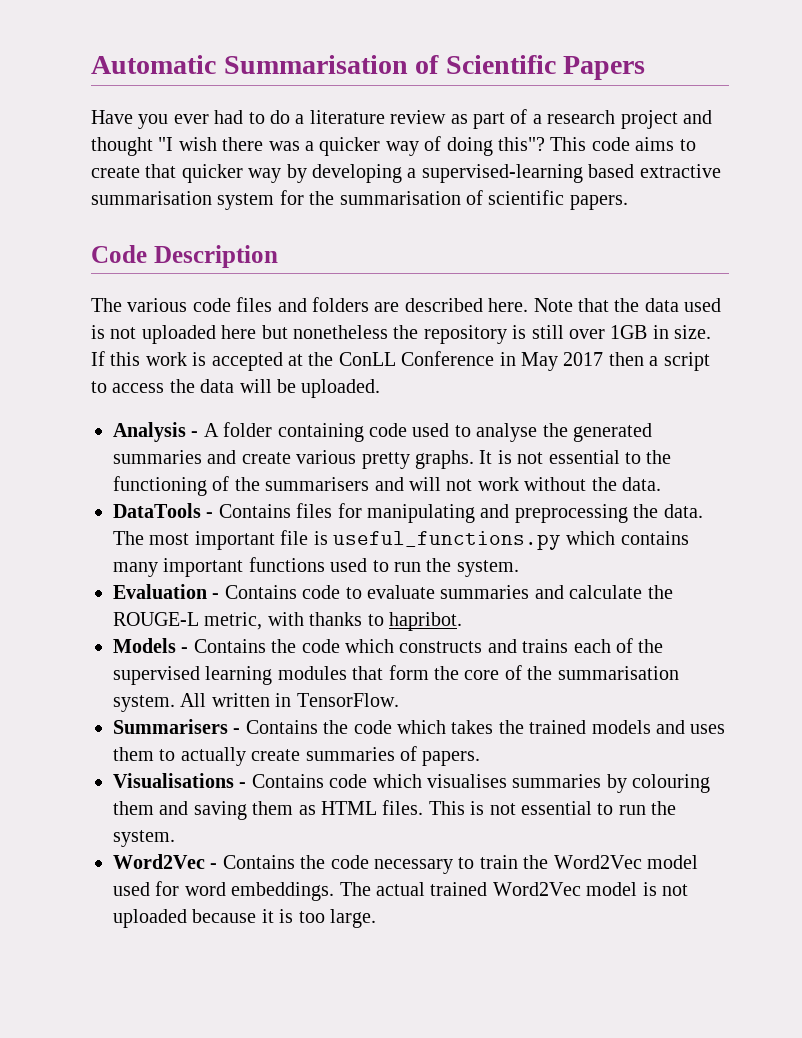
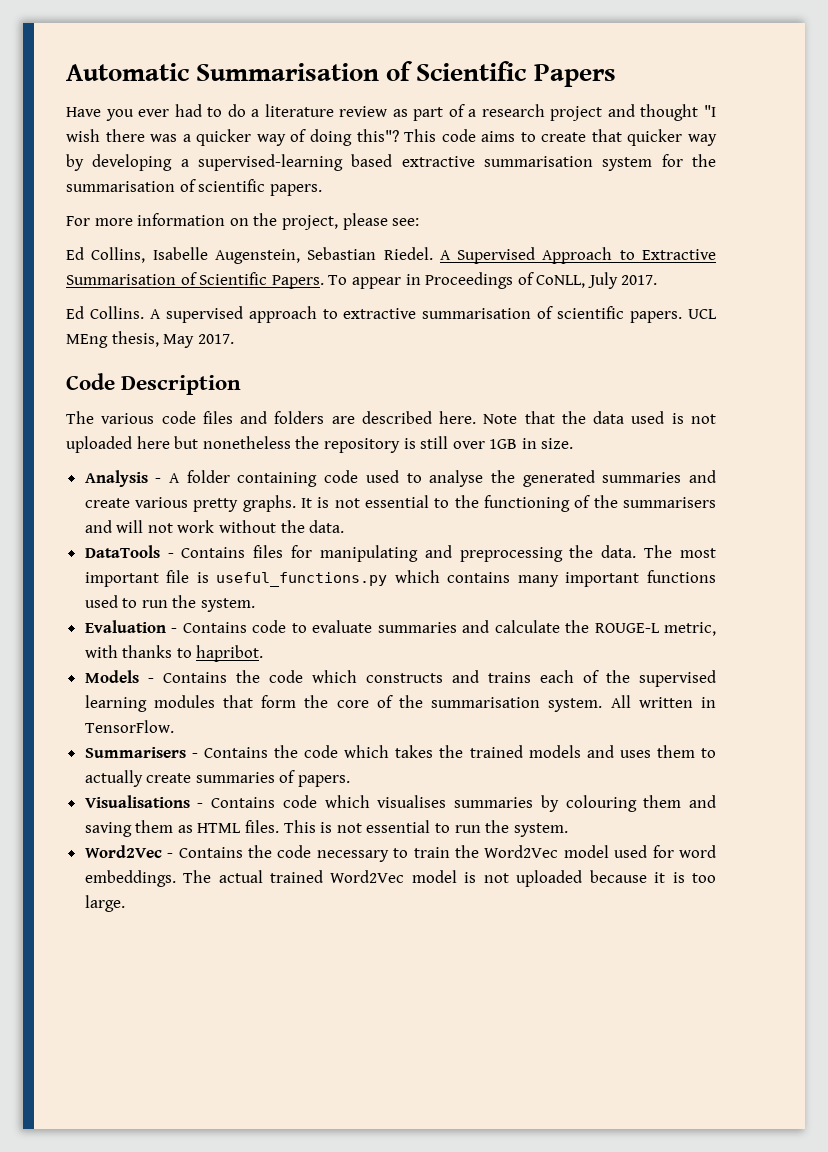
+ For more information on the project, please see:
+ Ed Collins, Isabelle Augenstein, Sebastian Riedel. A Supervised Approach to Extractive Summarisation of Scientific Papers. To appear in Proceedings of CoNLL, July 2017.
+ Ed Collins. A supervised approach to extractive summarisation of scientific papers. UCL MEng thesis, May 2017.
- If this work is accepted at the ConLL Conference in May 2017 then a script to access the data will be uploaded.

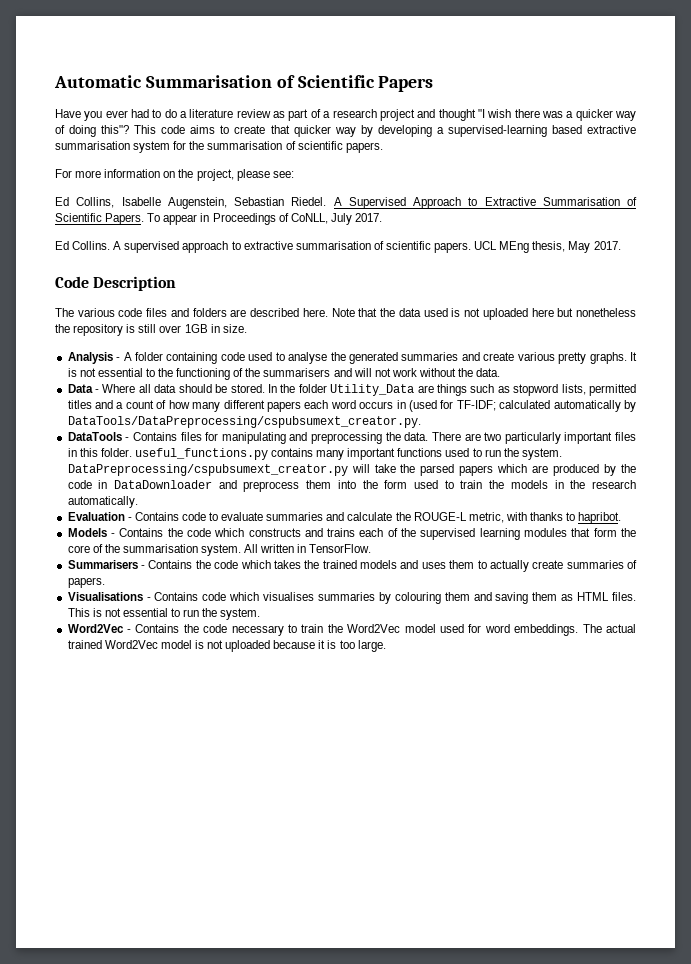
+ Data - Where all data should be stored. In the folder Utility_Data are things such as stopword lists, permitted titles and a count of how many different papers each word occurs in (used for TF-IDF; calculated automatically by DataTools/DataPreprocessing/cspubsumext_creator.py.
- The most important file is useful_functions.py which contains many important functions used to run the system.
+ There are two particularly important files in this folder. useful_functions.py contains many important functions used to run the system. DataPreprocessing/cspubsumext_creator.py will take the parsed papers which are produced by the code in DataDownloader and preprocess them into the form used to train the models in the research automatically.

